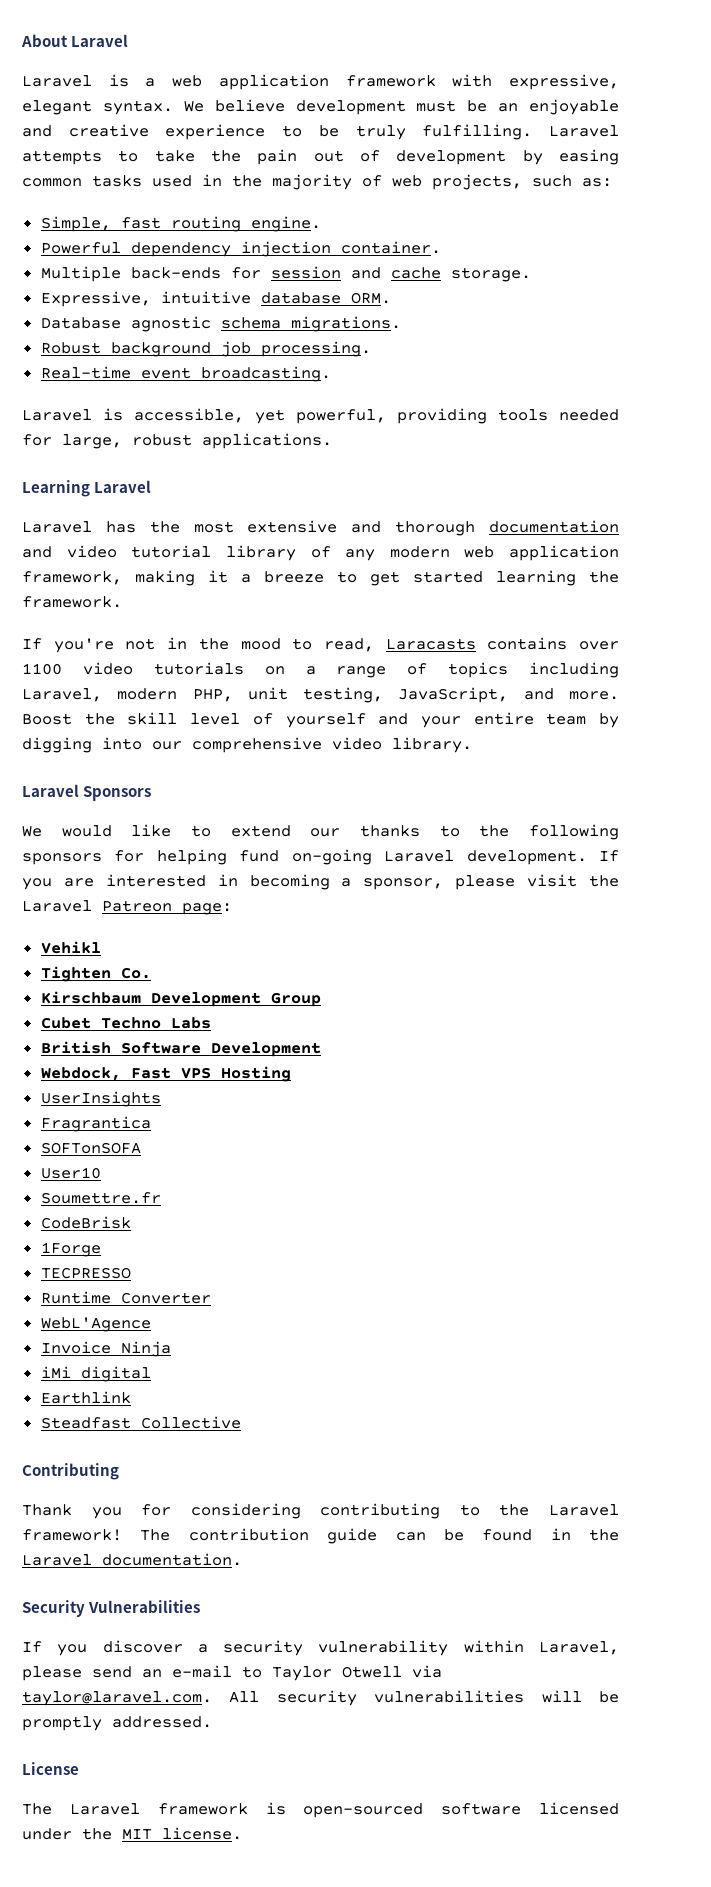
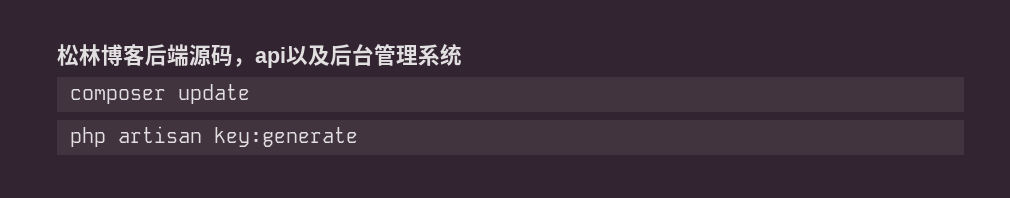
- About Laravel
- Laravel is a web application framework with expressive, elegant syntax. We believe development must be an enjoyable and creative experience to be truly fulfilling. Laravel attempts to take the pain out of development by easing common tasks used in the majority of web projects, such as:
- Simple, fast routing engine.
- Powerful dependency injection container.
- Multiple back-ends for session and cache storage.
- Expressive, intuitive database ORM.
- Database agnostic schema migrations.
- Robust background job processing.
- Real-time event broadcasting.
- Laravel is accessible, yet powerful, providing tools needed for large, robust applications.
- Learning Laravel
- Laravel has the most extensive and thorough documentation and video tutorial library of any modern web application framework, making it a breeze to get started learning the framework.
- If you're not in the mood to read, Laracasts contains over 1100 video tutorials on a range of topics including Laravel, modern PHP, unit testing, JavaScript, and more. Boost the skill level of yourself and your entire team by digging into our comprehensive video library.
- Laravel Sponsors
- We would like to extend our thanks to the following sponsors for helping fund on-going Laravel development. If you are interested in becoming a sponsor, please visit the Laravel Patreon page:
- Vehikl
- Tighten Co.
- Kirschbaum Development Group
- Cubet Techno Labs
- British Software Development
- Webdock, Fast VPS Hosting
- UserInsights
- Fragrantica
- SOFTonSOFA
- User10
- Soumettre.fr
- CodeBrisk
- 1Forge
- TECPRESSO
- Runtime Converter
- WebL'Agence
- Invoice Ninja
- iMi digital
- Earthlink
- Steadfast Collective
- Contributing
- Thank you for considering contributing to the Laravel framework! The contribution guide can be found in the Laravel documentation.
- Security Vulnerabilities
- If you discover a security vulnerability within Laravel, please send an e-mail to Taylor Otwell via taylor@laravel.com. All security vulnerabilities will be promptly addressed.
- License
- The Laravel framework is open-sourced software licensed under the MIT license.
+ 松林博客后端源码，api以及后台管理系统
+ composer update
+ php artisan key:generate

